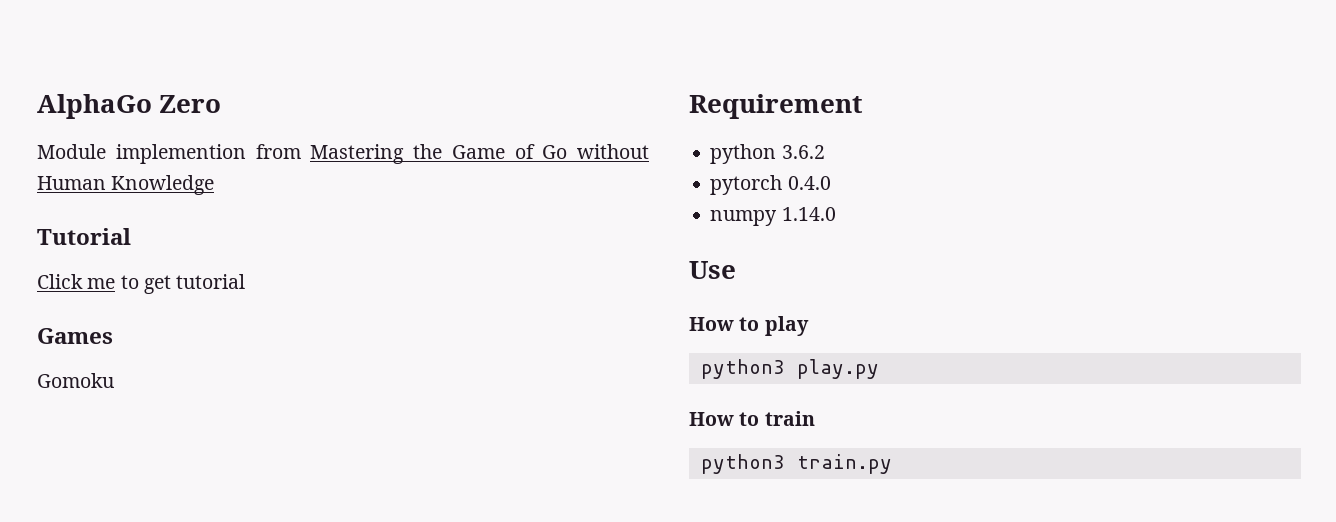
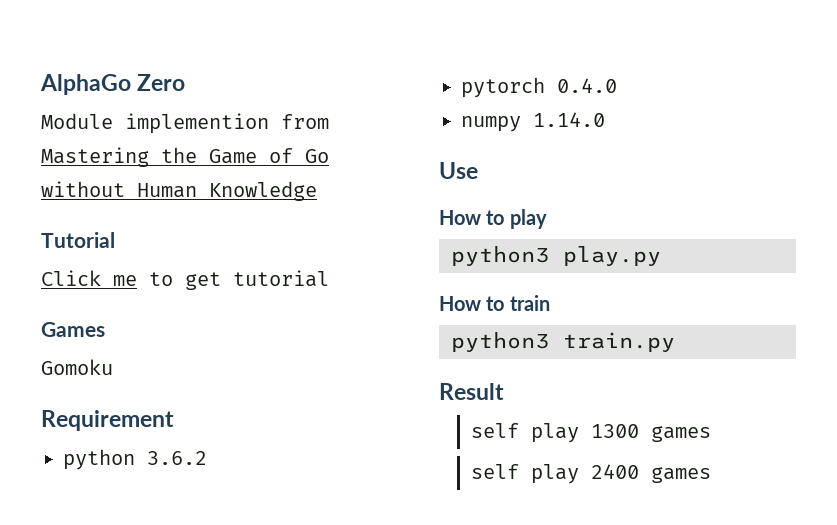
+ Result
+ self play 1300 games
+ self play 2400 games

